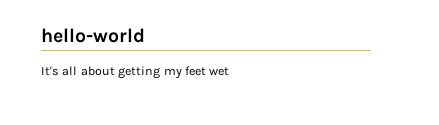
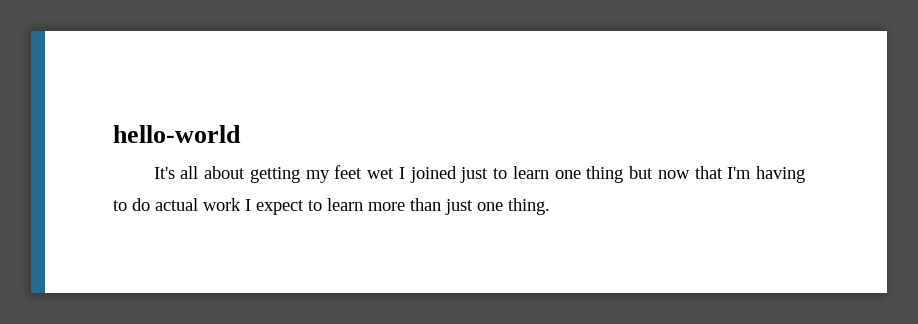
- It's all about getting my feet wet
+ It's all about getting my feet wet I joined just to learn one thing but now that I'm having to do actual work I expect to learn more than just one thing.

